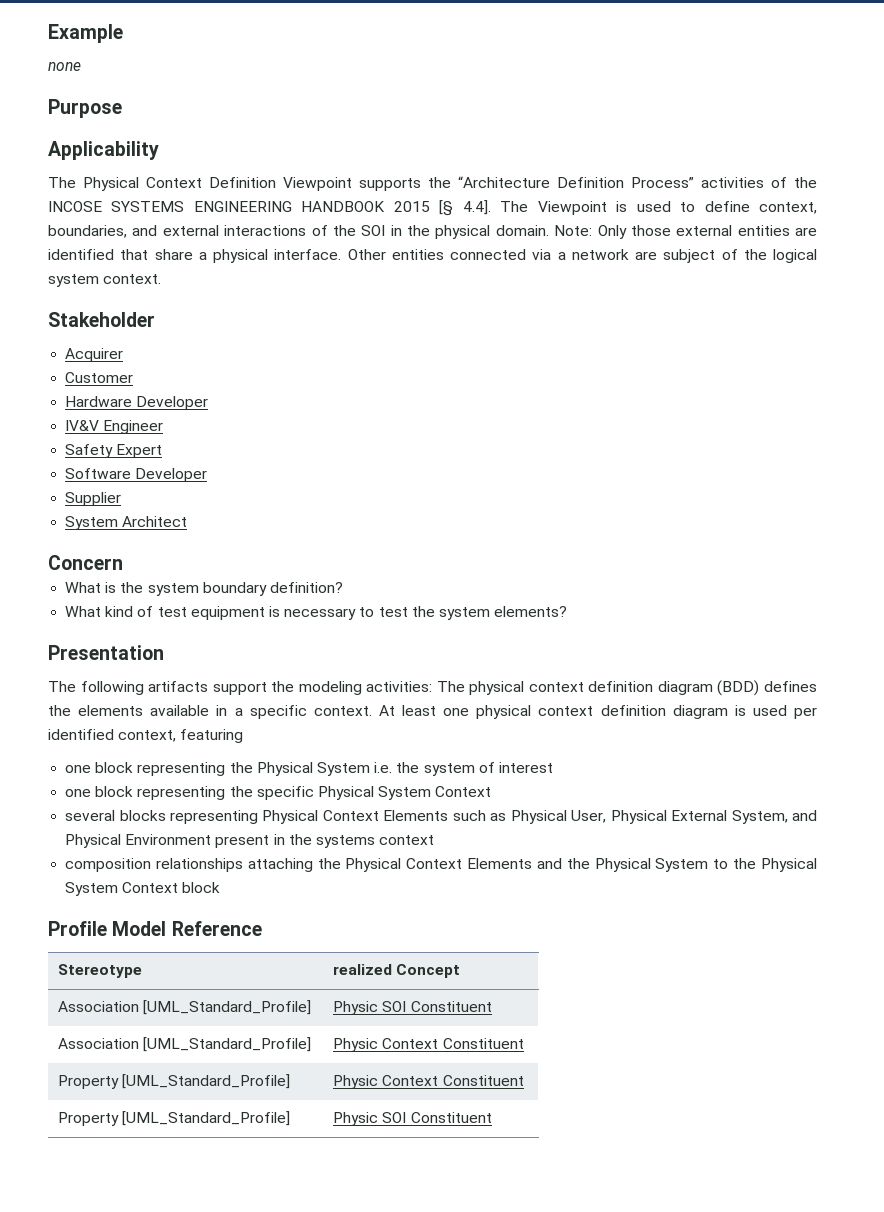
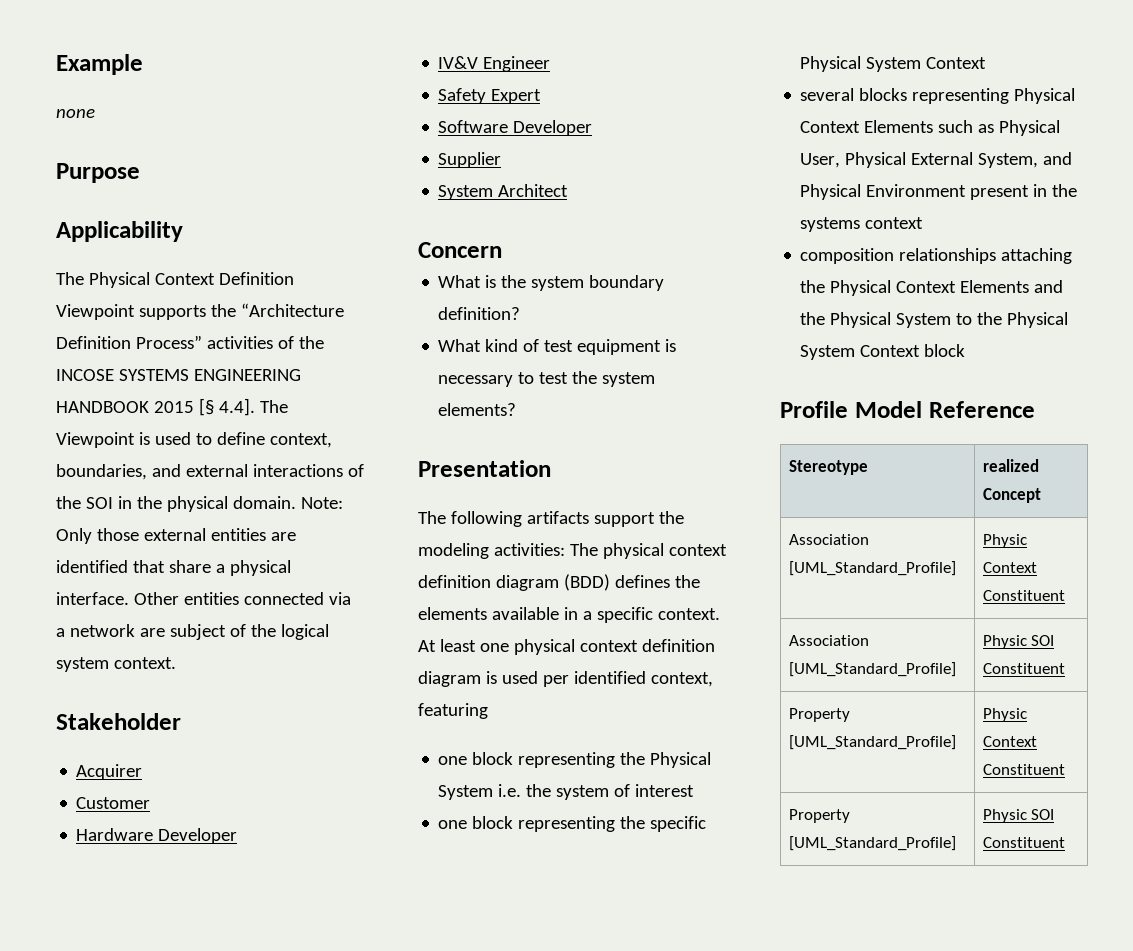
- Association [UML_Standard_Profile] | Physic SOI Constituent
+ Association [UML_Standard_Profile] | Physic Context Constituent
- Association [UML_Standard_Profile] | Physic Context Constituent
+ Association [UML_Standard_Profile] | Physic SOI Constituent

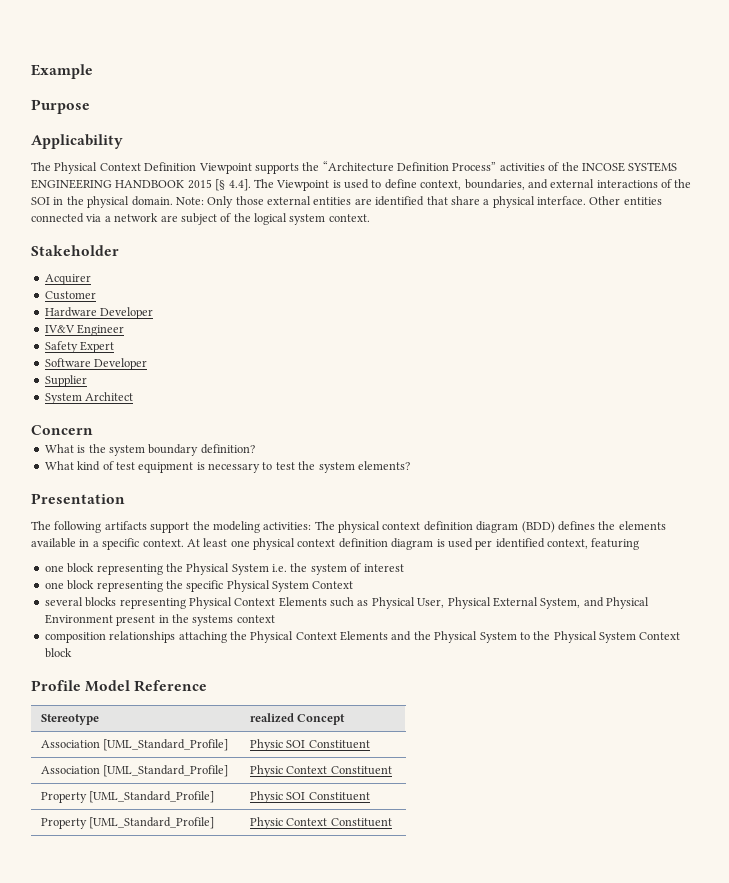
- none
+ Association [UML_Standard_Profile] | Physic SOI Constituent
- Association [UML_Standard_Profile] | Physic SOI Constituent
+ Property [UML_Standard_Profile] | Physic SOI Constituent
- Property [UML_Standard_Profile] | Physic SOI Constituent

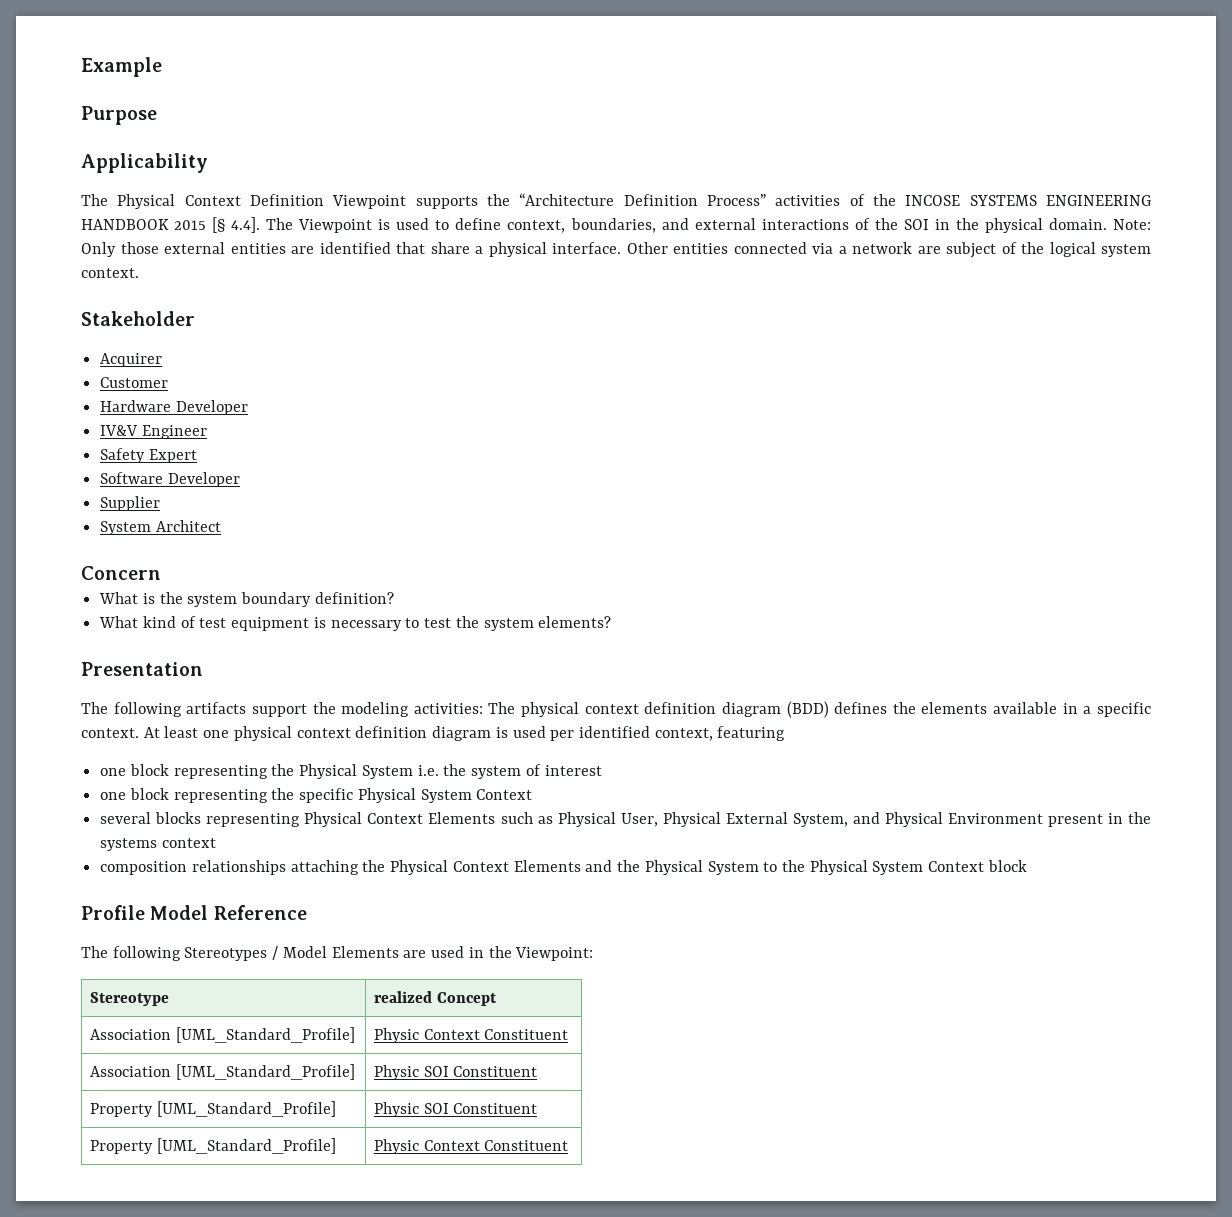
+ The following Stereotypes / Model Elements are used in the Viewpoint:
- Association [UML_Standard_Profile] | Physic SOI Constituent
+ Association [UML_Standard_Profile] | Physic Context Constituent
- Association [UML_Standard_Profile] | Physic Context Constituent
+ Association [UML_Standard_Profile] | Physic SOI Constituent

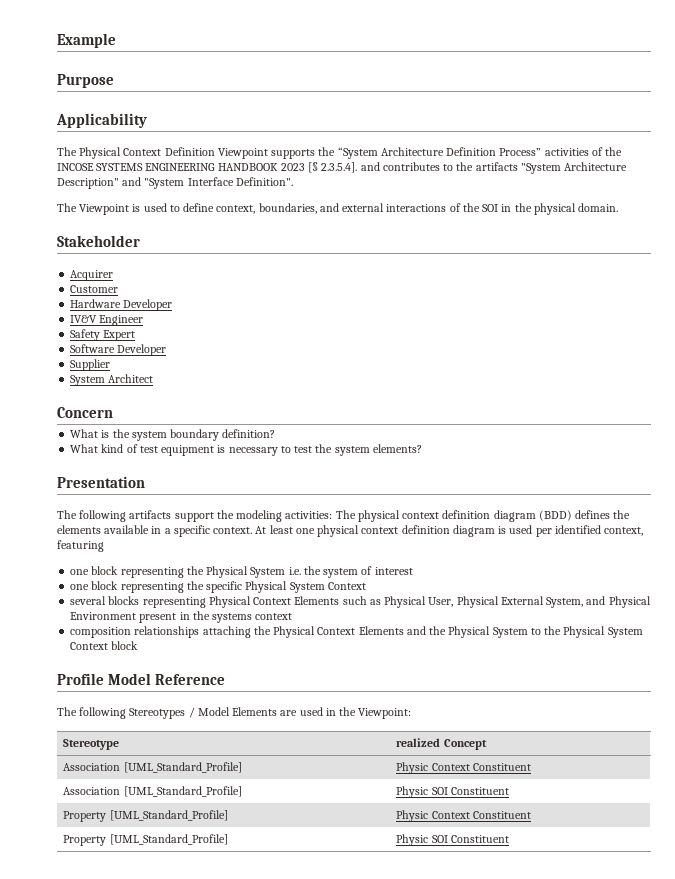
- The Physical Context Definition Viewpoint supports the “Architecture Definition Process” activities of the INCOSE SYSTEMS ENGINEERING HANDBOOK 2015 [§ 4.4]. The Viewpoint is used to define context, boundaries, and external interactions of the SOI in the physical domain. Note: Only those external entities are identified that share a physical interface. Other entities connected via a network are subject of the logical system context.
+ The Physical Context Definition Viewpoint supports the “System Architecture Definition Process” activities of the INCOSE SYSTEMS ENGINEERING HANDBOOK 2023 [§ 2.3.5.4]. and contributes to the artifacts "System Architecture Description" and "System Interface Definition".
+ The Viewpoint is used to define context, boundaries, and external interactions of the SOI in the physical domain.
+ Property [UML_Standard_Profile] | Physic Context Constituent
  Property [UML_Standard_Profile] | Physic SOI Constituent
- Property [UML_Standard_Profile] | Physic Context Constituent

